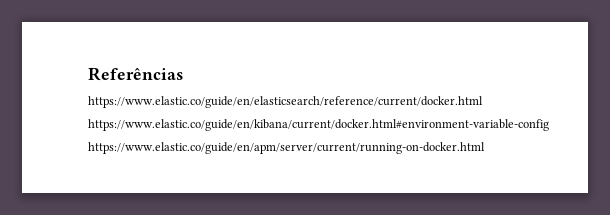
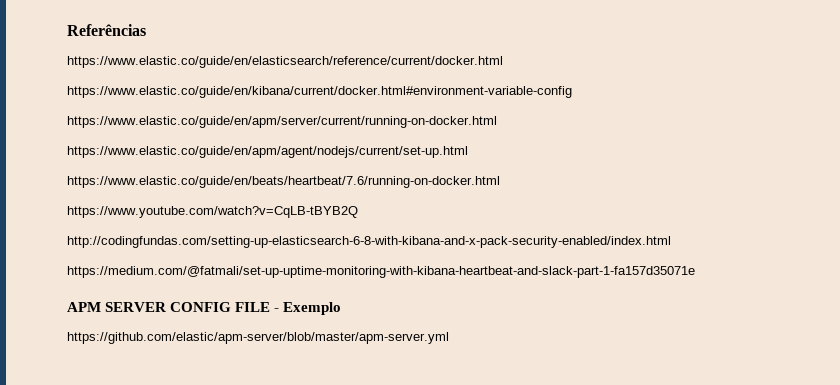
+ https://www.elastic.co/guide/en/apm/agent/nodejs/current/set-up.html
+ https://www.elastic.co/guide/en/beats/heartbeat/7.6/running-on-docker.html
+ https://www.youtube.com/watch?v=CqLB-tBYB2Q
+ http://codingfundas.com/setting-up-elasticsearch-6-8-with-kibana-and-x-pack-security-enabled/index.html
+ https://medium.com/@fatmali/set-up-uptime-monitoring-with-kibana-heartbeat-and-slack-part-1-fa157d35071e
+ APM SERVER CONFIG FILE - Exemplo
+ https://github.com/elastic/apm-server/blob/master/apm-server.yml

